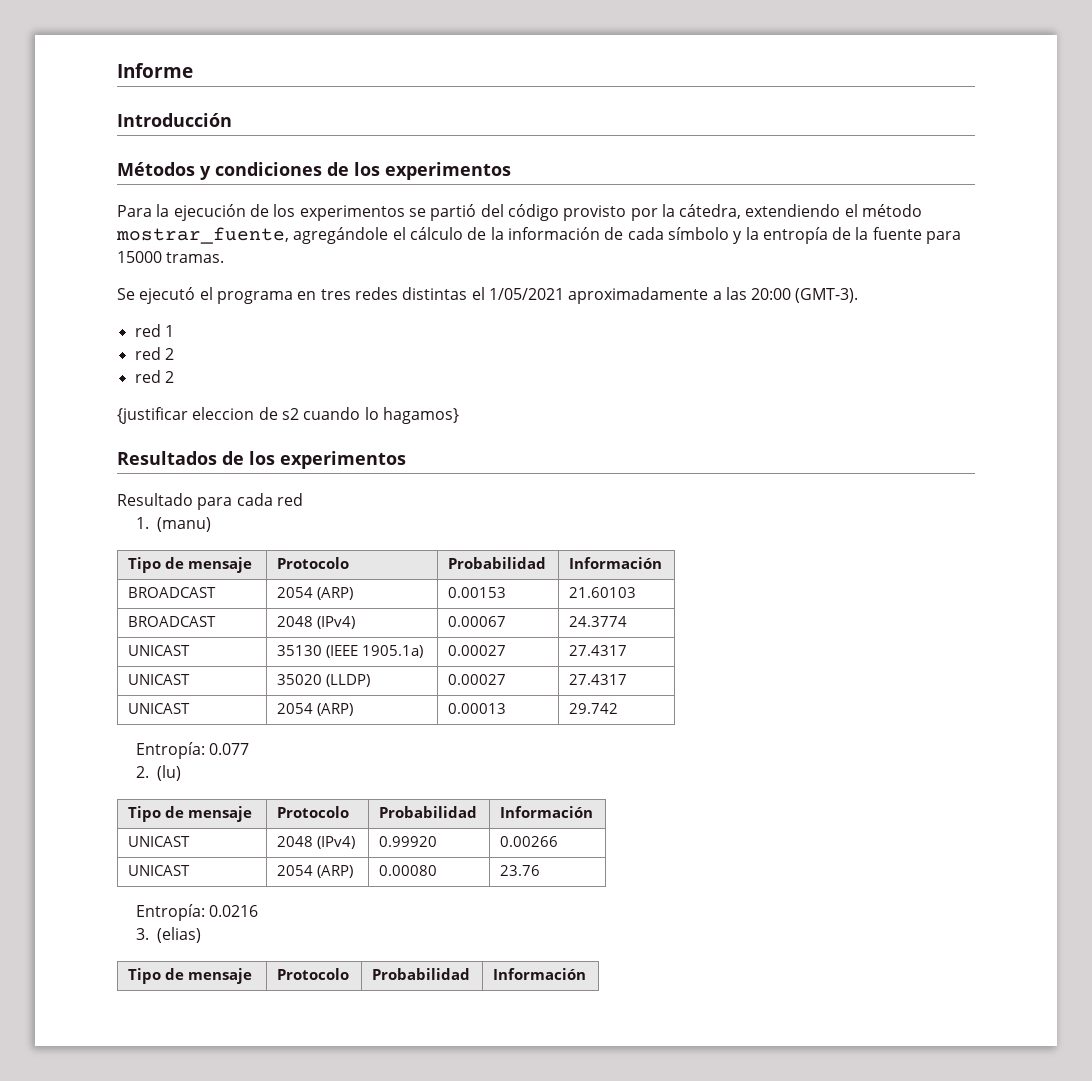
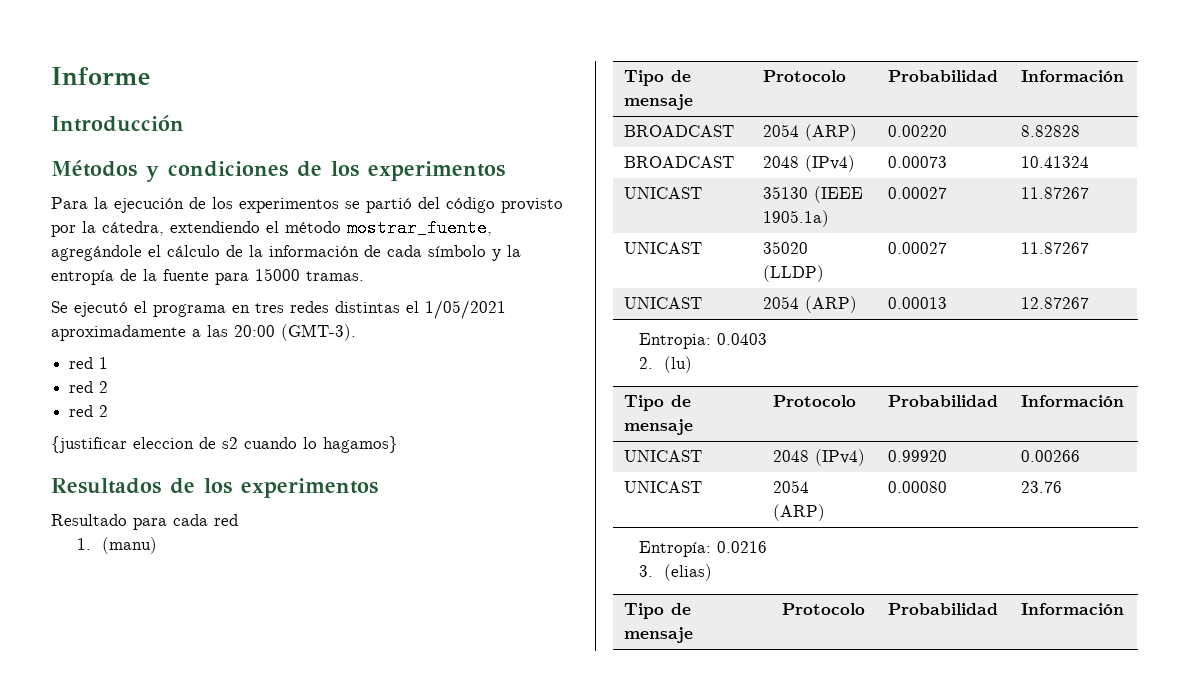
- BROADCAST | 2054 (ARP) | 0.00153 | 21.60103
+ BROADCAST | 2054 (ARP) | 0.00220 | 8.82828
- BROADCAST | 2048 (IPv4) | 0.00067 | 24.3774
+ BROADCAST | 2048 (IPv4) | 0.00073 | 10.41324
- UNICAST | 35130 (IEEE 1905.1a) | 0.00027 | 27.4317
+ UNICAST | 35130 (IEEE 1905.1a) | 0.00027 | 11.87267
- UNICAST | 35020 (LLDP) | 0.00027 | 27.4317
+ UNICAST | 35020 (LLDP) | 0.00027 | 11.87267
- UNICAST | 2054 (ARP) | 0.00013 | 29.742
- Entropía: 0.077
+ UNICAST | 2054 (ARP) | 0.00013 | 12.87267
+ Entropia: 0.0403

